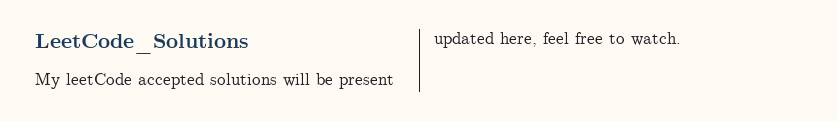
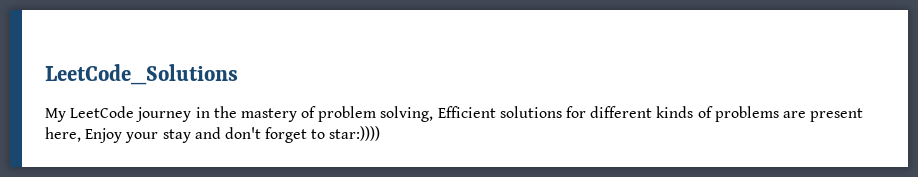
- My leetCode accepted solutions will be present updated here, feel free to watch.
+ My LeetCode journey in the mastery of problem solving, Efficient solutions for different kinds of problems are present here, Enjoy your stay and don't forget to star:))))

